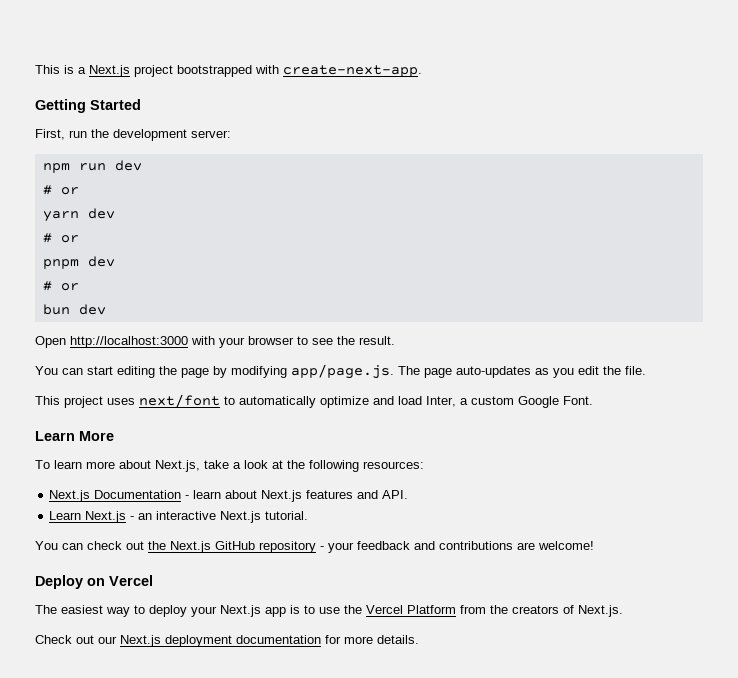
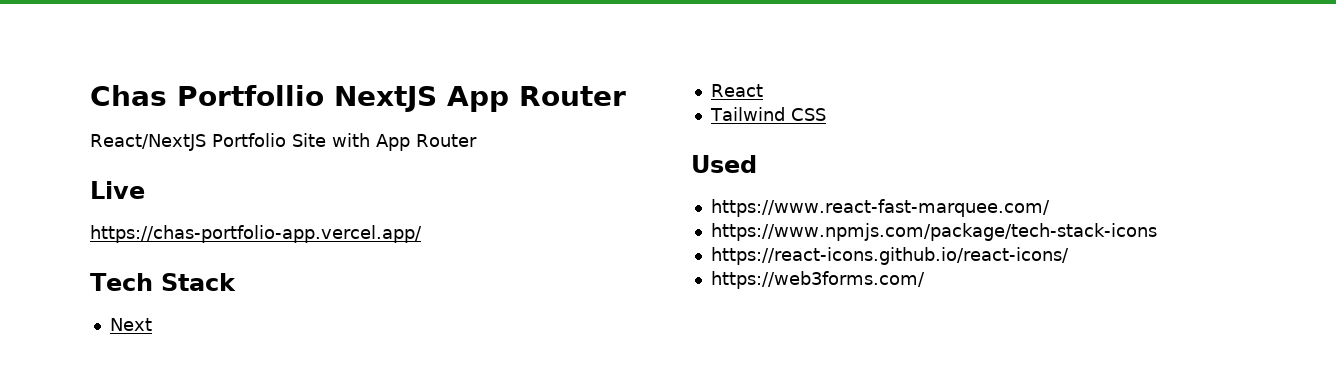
- This is a Next.js project bootstrapped with create-next-app.
- Getting Started
- First, run the development server:
- npm run dev
- # or
- yarn dev
- # or
- pnpm dev
- # or
- bun dev
- Open http://localhost:3000 with your browser to see the result.
- You can start editing the page by modifying app/page.js. The page auto-updates as you edit the file.
- This project uses next/font to automatically optimize and load Inter, a custom Google Font.
- Learn More
- To learn more about Next.js, take a look at the following resources:
- Next.js Documentation - learn about Next.js features and API.
- Learn Next.js - an interactive Next.js tutorial.
- You can check out the Next.js GitHub repository - your feedback and contributions are welcome!
- Deploy on Vercel
- The easiest way to deploy your Next.js app is to use the Vercel Platform from the creators of Next.js.
- Check out our Next.js deployment documentation for more details.
+ Chas Portfollio NextJS App Router
+ React/NextJS Portfolio Site with App Router
+ Live
+ https://chas-portfolio-app.vercel.app/
+ Tech Stack
+ Next
+ React
+ Tailwind CSS
+ Used
+ https://www.react-fast-marquee.com/
+ https://www.npmjs.com/package/tech-stack-icons
+ https://react-icons.github.io/react-icons/
+ https://web3forms.com/

